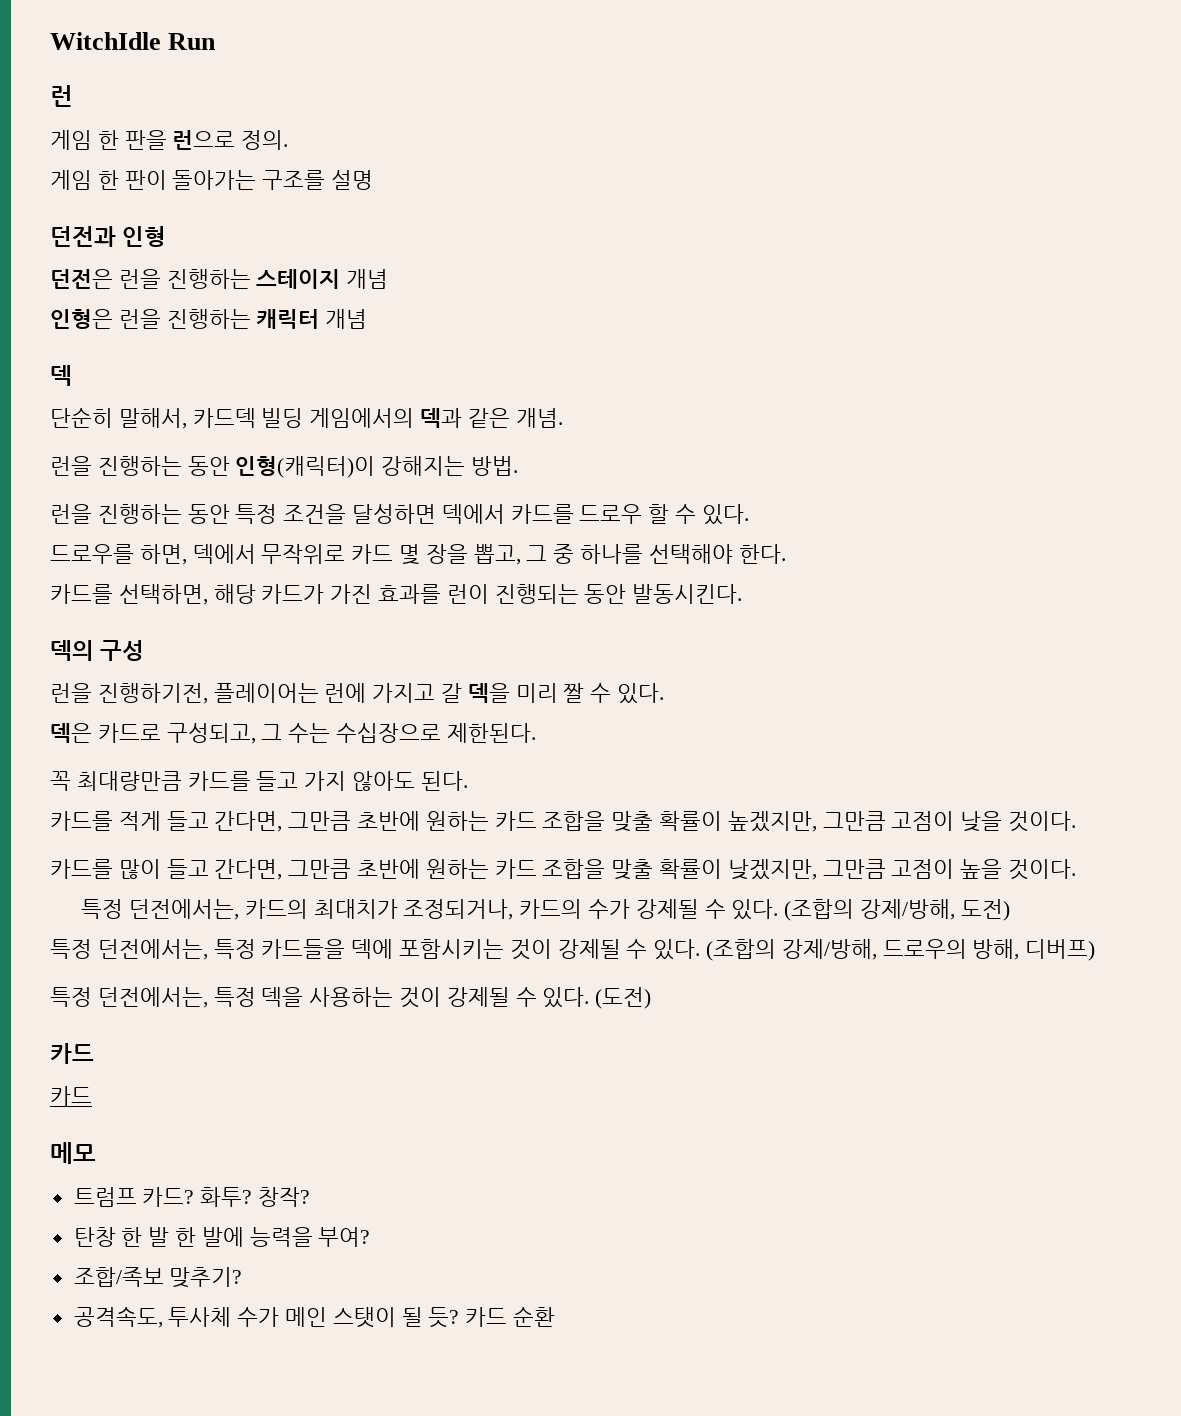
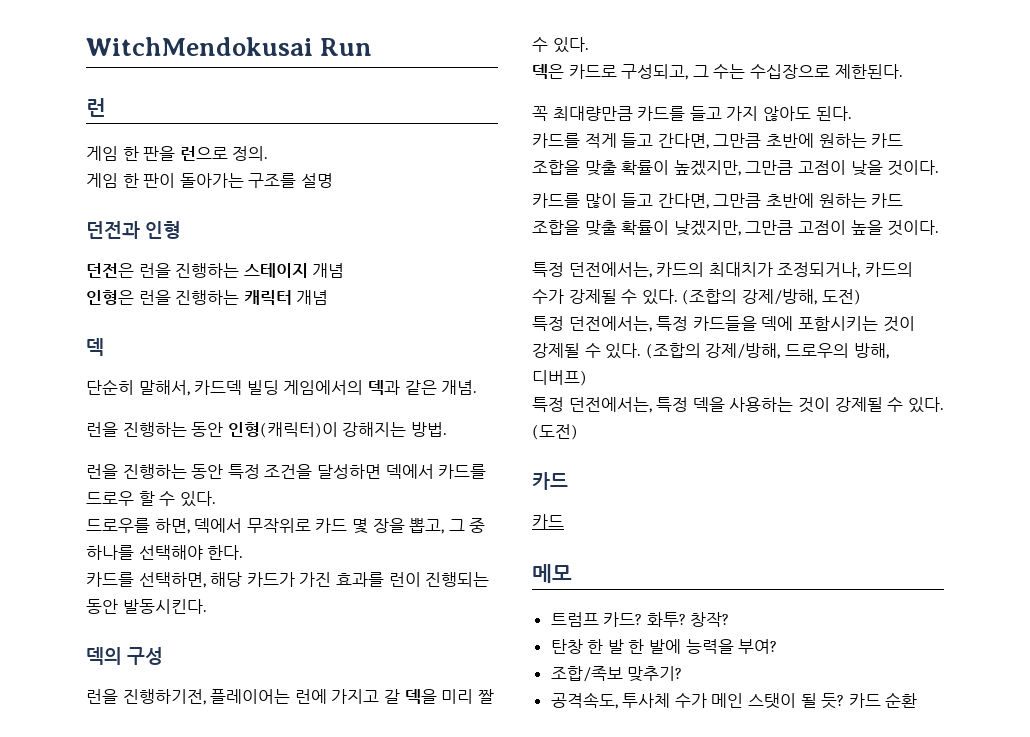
- WitchIdle Run
+ WitchMendokusai Run

